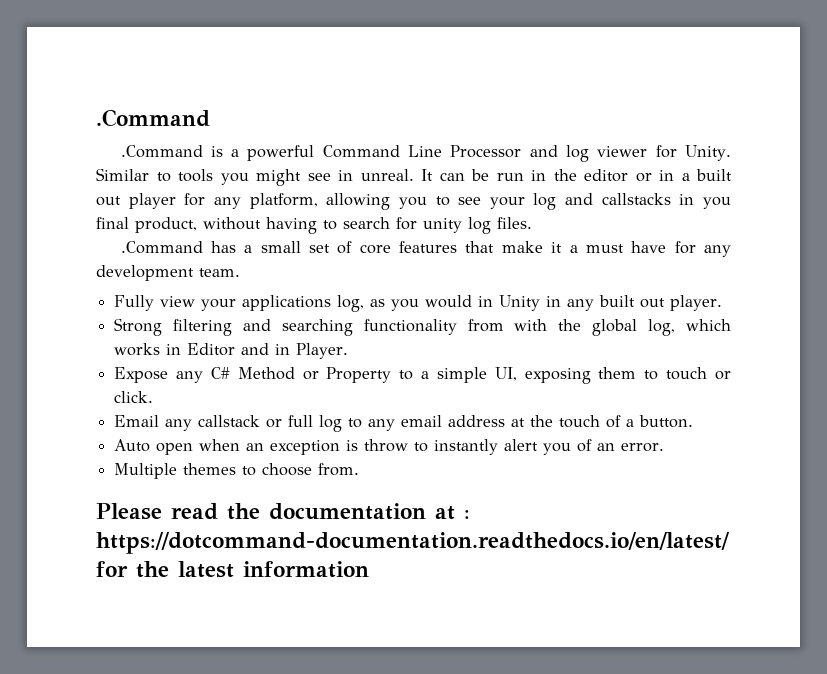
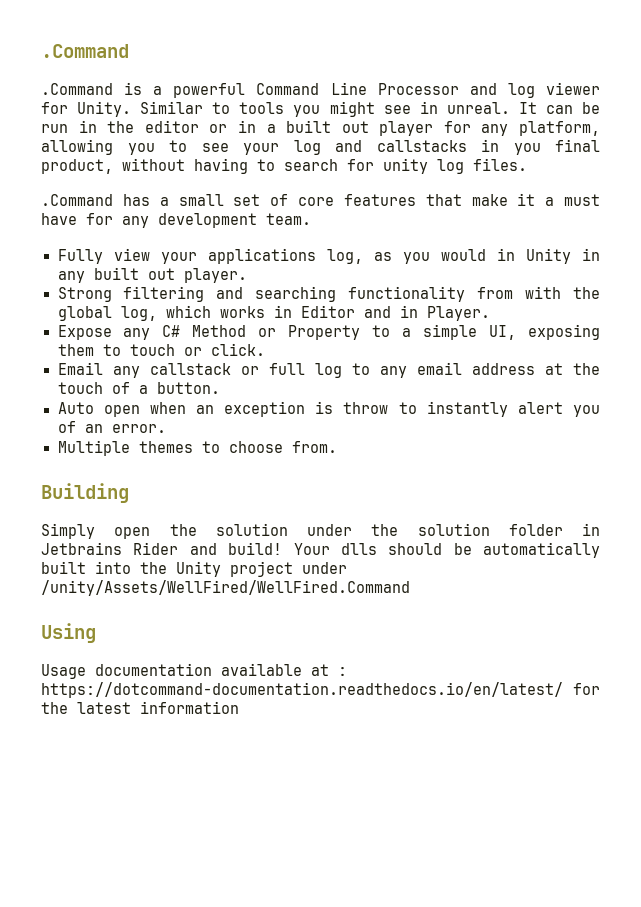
- Please read the documentation at : https://dotcommand-documentation.readthedocs.io/en/latest/ for the latest information
+ Building
+ Simply open the solution under the solution folder in Jetbrains Rider and build! Your dlls should be automatically built into the Unity project under /unity/Assets/WellFired/WellFired.Command
+ Using
+ Usage documentation available at : https://dotcommand-documentation.readthedocs.io/en/latest/ for the latest information

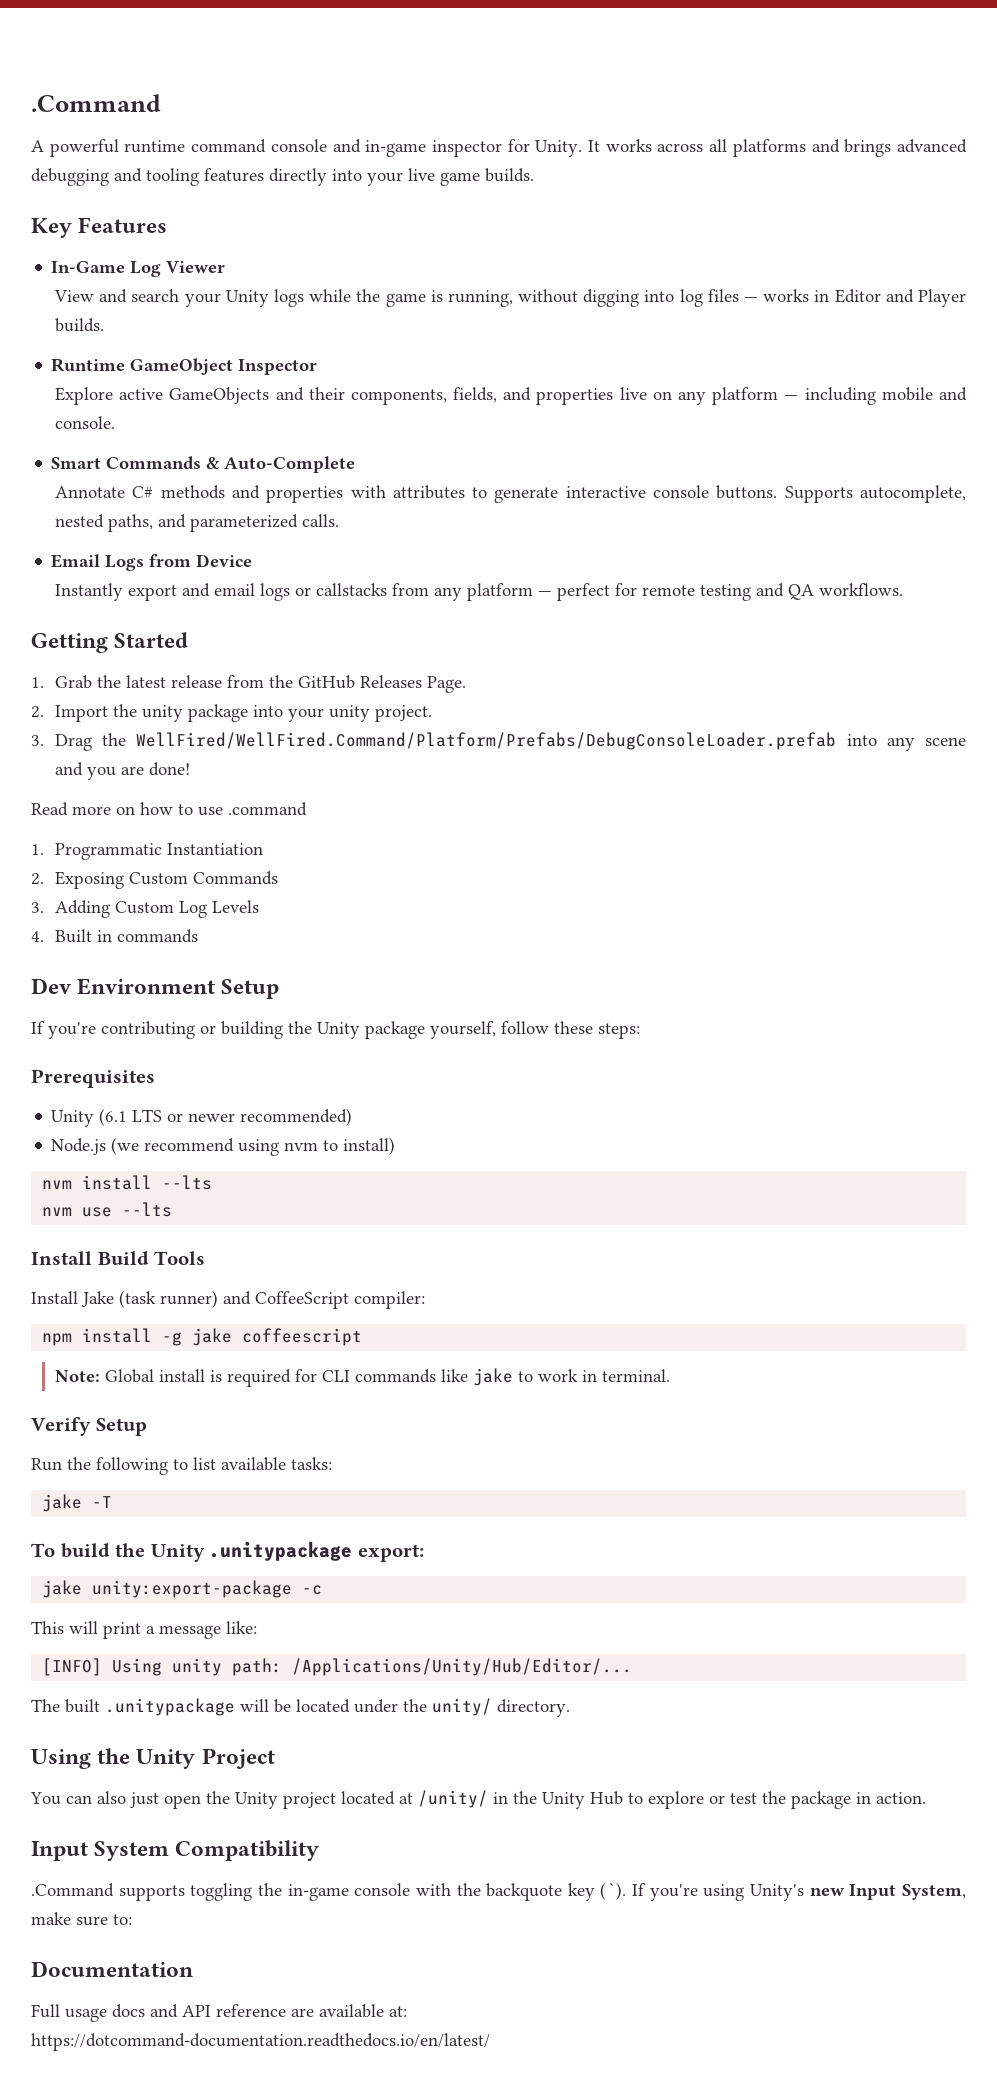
- .Command is a powerful Command Line Processor and log viewer for Unity. Similar to tools you might see in unreal. It can be run in the editor or in a built out player for any platform, allowing you to see your log and callstacks in you final product, without having to search for unity log files.
- .Command has a small set of core features that make it a must have for any development team.
- Fully view your applications log, as you would in Unity in any built out player.
- Strong filtering and searching functionality from with the global log, which works in Editor and in Player.
- Expose any C# Method or Property to a simple UI, exposing them to touch or click.
- Email any callstack or full log to any email address at the touch of a button.
- Auto open when an exception is throw to instantly alert you of an error.
- Multiple themes to choose from.
- Building
- Simply open the solution under the solution folder in Jetbrains Rider and build! Your dlls should be automatically built into the Unity project under /unity/Assets/WellFired/WellFired.Command
- Using
- Usage documentation available at : https://dotcommand-documentation.readthedocs.io/en/latest/ for the latest information
+ A powerful runtime command console and in-game inspector for Unity. It works across all platforms and brings advanced debugging and tooling features directly into your live game builds.
+ Key Features
+ In-Game Log Viewer
+ View and search your Unity logs while the game is running, without digging into log files — works in Editor and Player builds.
+ Runtime GameObject Inspector
+ Explore active GameObjects and their components, fields, and properties live on any platform — including mobile and console.
+ Smart Commands & Auto-Complete
+ Annotate C# methods and properties with attributes to generate interactive console buttons. Supports autocomplete, nested paths, and parameterized calls.
+ Email Logs from Device
+ Instantly export and email logs or callstacks from any platform — perfect for remote testing and QA workflows.
+ Getting Started
+ 1. Grab the latest release from the GitHub Releases Page.
+ 2. Import the unity package into your unity project.
+ 3. Drag the WellFired/WellFired.Command/Platform/Prefabs/DebugConsoleLoader.prefab into any scene and you are done!
+ Read more on how to use .command
+ 1. Programmatic Instantiation
+ 2. Exposing Custom Commands
+ 3. Adding Custom Log Levels
+ 4. Built in commands
+ Dev Environment Setup
+ If you're contributing or building the Unity package yourself, follow these steps:
+ Prerequisites
+ Unity (6.1 LTS or newer recommended)
+ Node.js (we recommend using nvm to install)
+ nvm install --lts
+ nvm use --lts
+ Install Build Tools
+ Install Jake (task runner) and CoffeeScript compiler:
+ npm install -g jake coffeescript
+ Note: Global install is required for CLI commands like jake to work in terminal.
+ Verify Setup
+ Run the following to list available tasks:
+ jake -T
+ To build the Unity .unitypackage export:
+ jake unity:export-package -c
+ This will print a message like:
+ [INFO] Using unity path: /Applications/Unity/Hub/Editor/...
+ The built .unitypackage will be located under the unity/ directory.
+ Using the Unity Project
+ You can also just open the Unity project located at /unity/ in the Unity Hub to explore or test the package in action.
+ Input System Compatibility
+ .Command supports toggling the in-game console with the backquote key (`). If you're using Unity's new Input System, make sure to:
+ Documentation
+ Full usage docs and API reference are available at:
+ https://dotcommand-documentation.readthedocs.io/en/latest/

